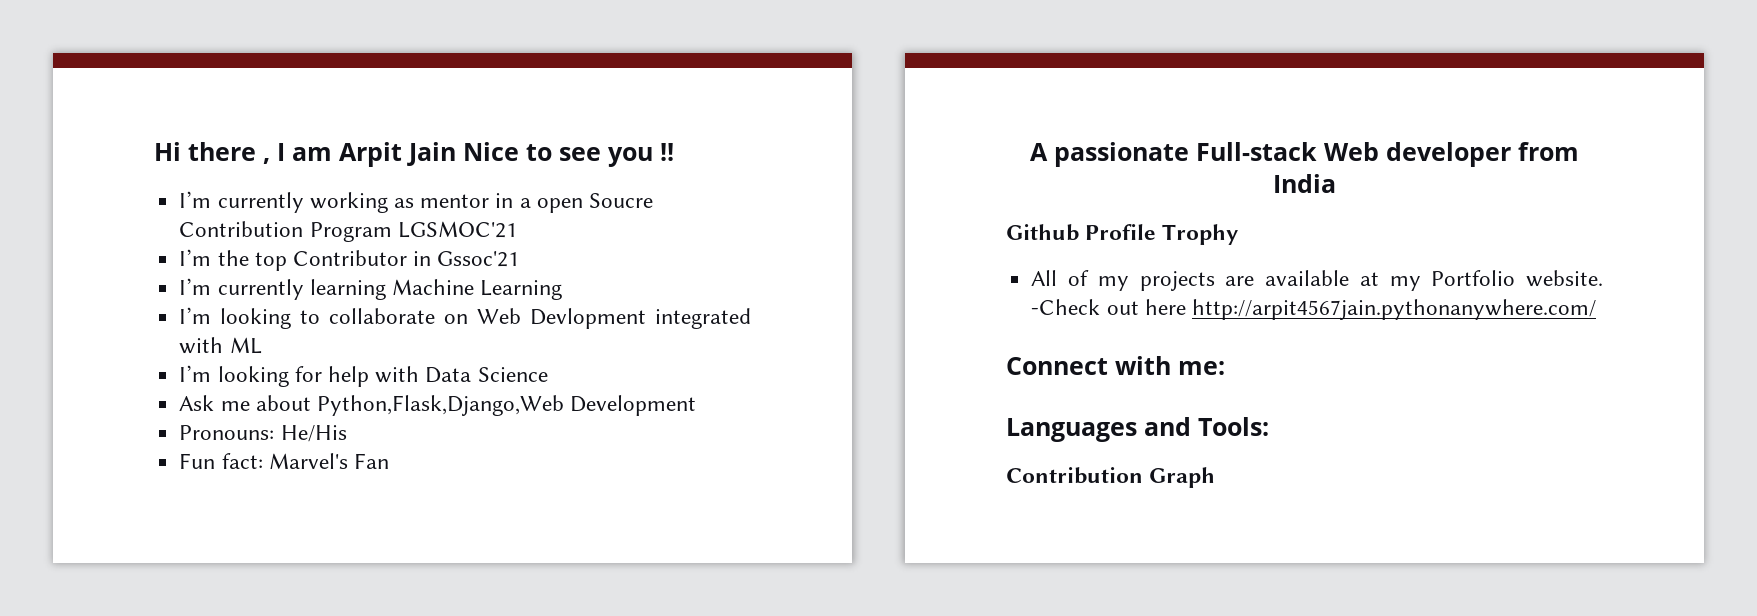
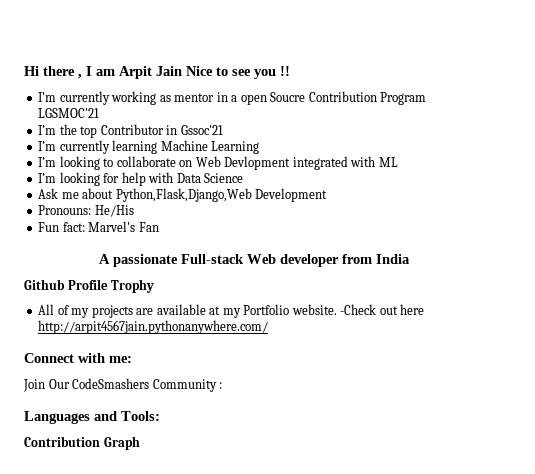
+ Join Our CodeSmashers Community :

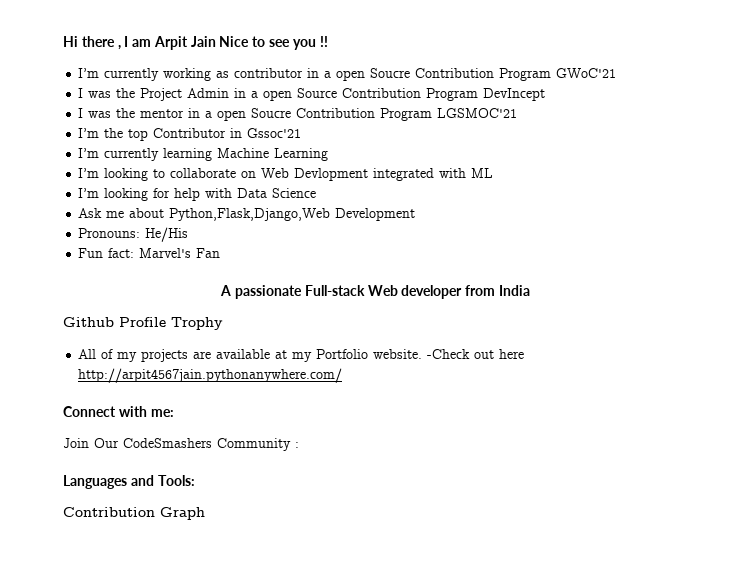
- I’m currently working as mentor in a open Soucre Contribution Program LGSMOC'21
+ I’m currently working as contributor in a open Soucre Contribution Program GWoC'21
+ I was the Project Admin in a open Source Contribution Program DevIncept
+ I was the mentor in a open Soucre Contribution Program LGSMOC'21

